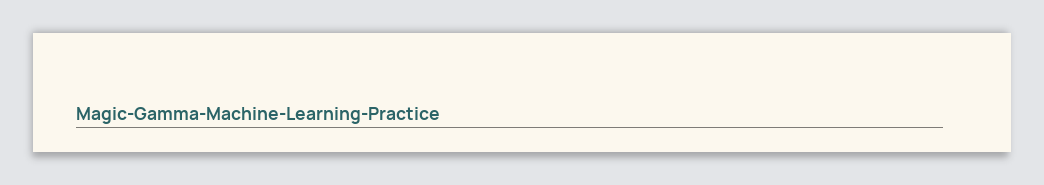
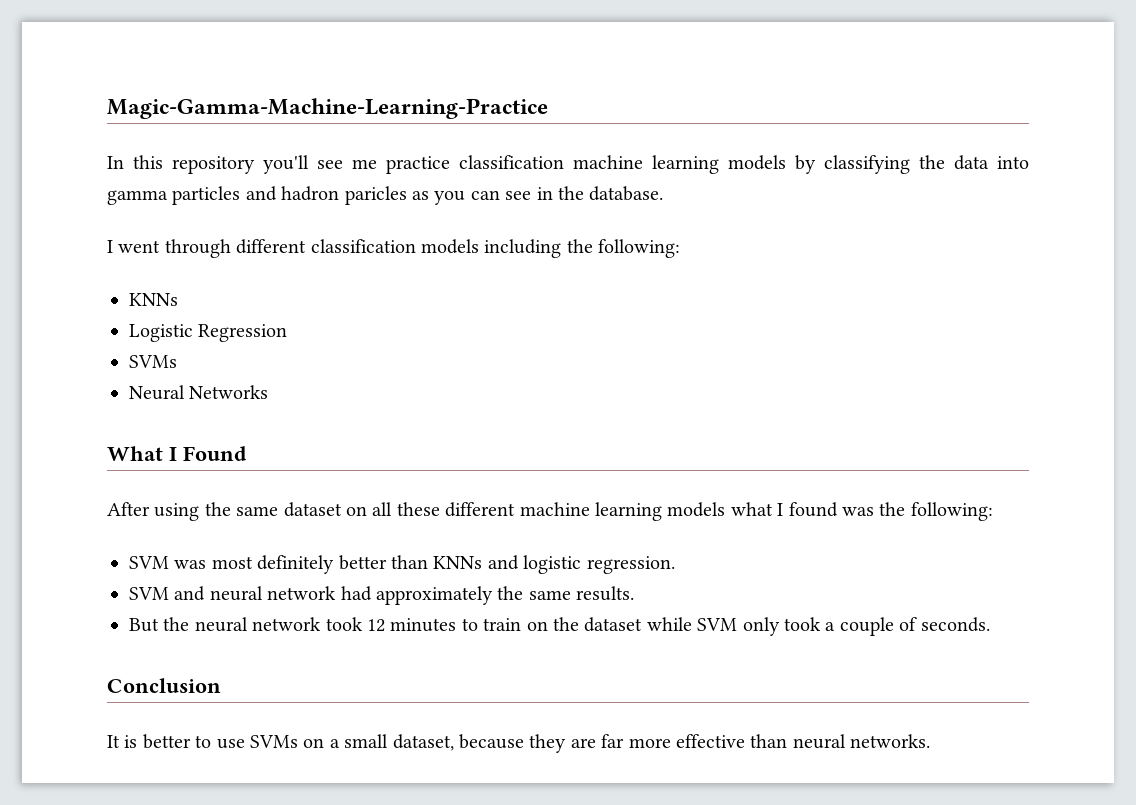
+ In this repository you'll see me practice classification machine learning models by classifying the data into gamma particles and hadron paricles as you can see in the database.
+ I went through different classification models including the following:
+ KNNs
+ Logistic Regression
+ SVMs
+ Neural Networks
+ What I Found
+ After using the same dataset on all these different machine learning models what I found was the following:
+ SVM was most definitely better than KNNs and logistic regression.
+ SVM and neural network had approximately the same results.
+ But the neural network took 12 minutes to train on the dataset while SVM only took a couple of seconds.
+ Conclusion
+ It is better to use SVMs on a small dataset, because they are far more effective than neural networks.

